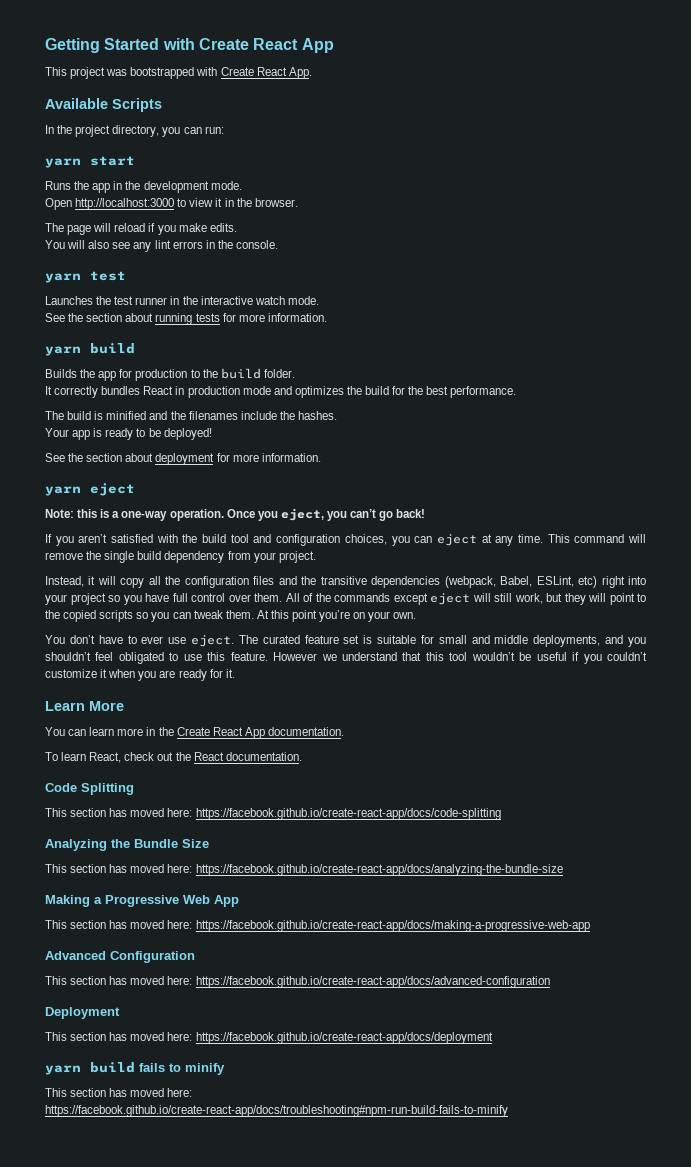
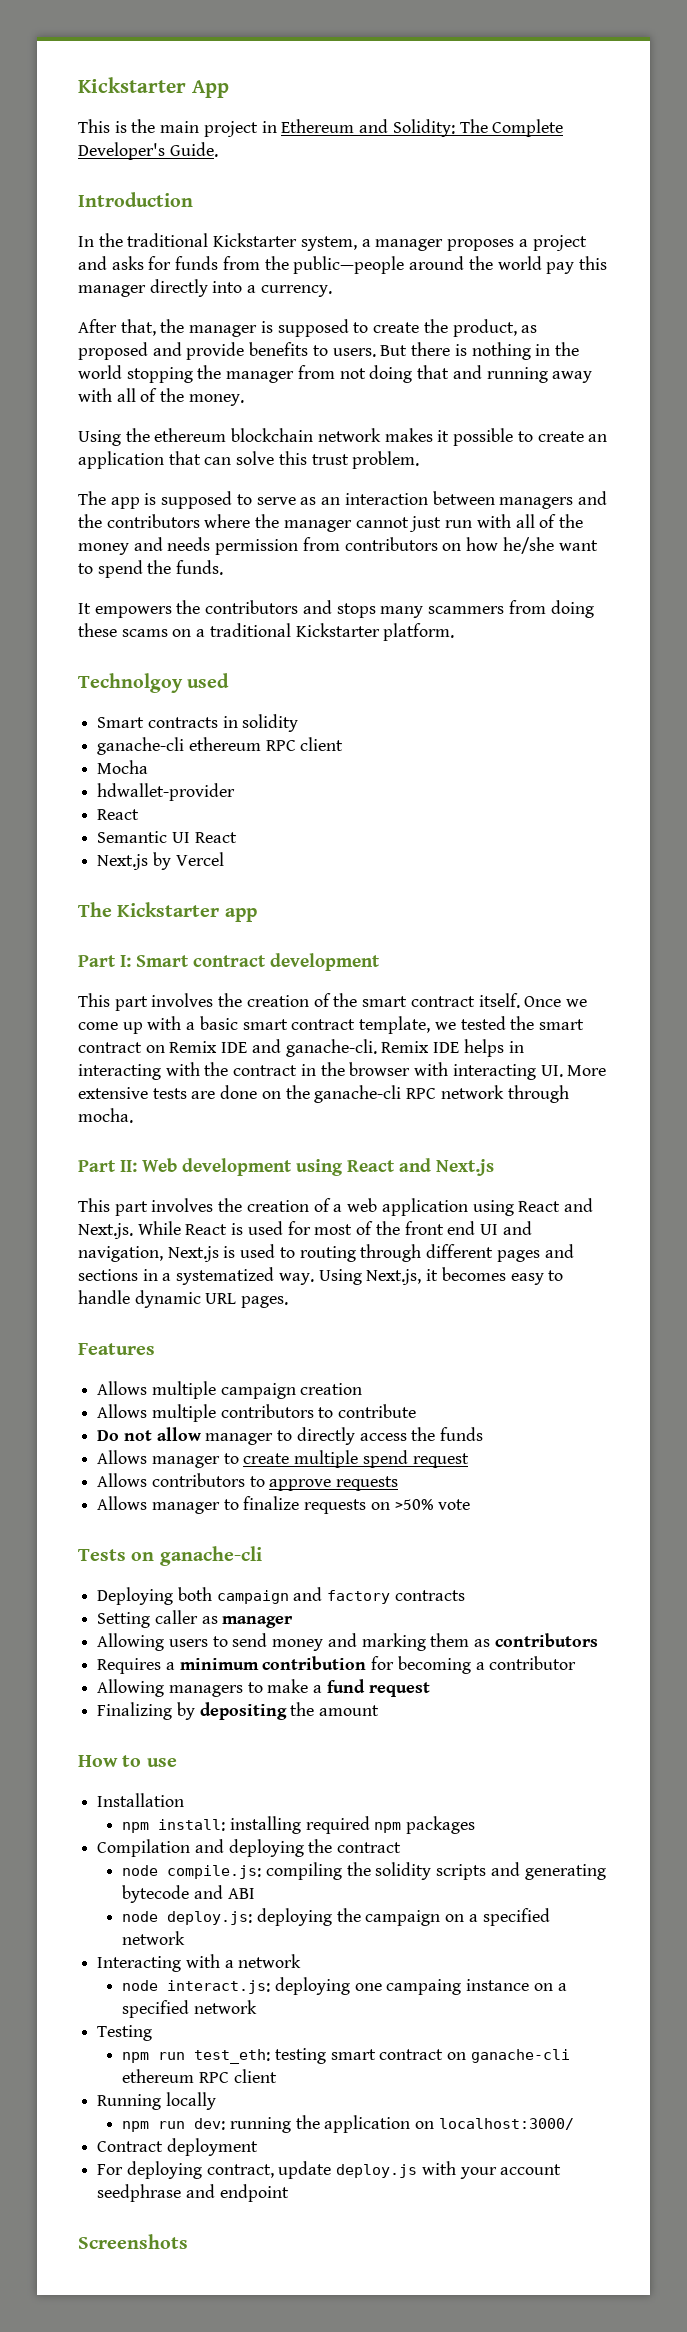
- Getting Started with Create React App
- This project was bootstrapped with Create React App.
- Available Scripts
- In the project directory, you can run:
- yarn start
- Runs the app in the development mode.
- Open http://localhost:3000 to view it in the browser.
- The page will reload if you make edits.
- You will also see any lint errors in the console.
- yarn test
- Launches the test runner in the interactive watch mode.
- See the section about running tests for more information.
- yarn build
- Builds the app for production to the build folder.
- It correctly bundles React in production mode and optimizes the build for the best performance.
- The build is minified and the filenames include the hashes.
- Your app is ready to be deployed!
- See the section about deployment for more information.
- yarn eject
- Note: this is a one-way operation. Once you eject, you can’t go back!
- If you aren’t satisfied with the build tool and configuration choices, you can eject at any time. This command will remove the single build dependency from your project.
- Instead, it will copy all the configuration files and the transitive dependencies (webpack, Babel, ESLint, etc) right into your project so you have full control over them. All of the commands except eject will still work, but they will point to the copied scripts so you can tweak them. At this point you’re on your own.
- You don’t have to ever use eject. The curated feature set is suitable for small and middle deployments, and you shouldn’t feel obligated to use this feature. However we understand that this tool wouldn’t be useful if you couldn’t customize it when you are ready for it.
- Learn More
- You can learn more in the Create React App documentation.
- To learn React, check out the React documentation.
- Code Splitting
- This section has moved here: https://facebook.github.io/create-react-app/docs/code-splitting
- Analyzing the Bundle Size
- This section has moved here: https://facebook.github.io/create-react-app/docs/analyzing-the-bundle-size
- Making a Progressive Web App
- This section has moved here: https://facebook.github.io/create-react-app/docs/making-a-progressive-web-app
- Advanced Configuration
- This section has moved here: https://facebook.github.io/create-react-app/docs/advanced-configuration
- Deployment
- This section has moved here: https://facebook.github.io/create-react-app/docs/deployment
- yarn build fails to minify
- This section has moved here: https://facebook.github.io/create-react-app/docs/troubleshooting#npm-run-build-fails-to-minify
+ Kickstarter App
+ This is the main project in Ethereum and Solidity: The Complete Developer's Guide.
+ Introduction
+ In the traditional Kickstarter system, a manager proposes a project and asks for funds from the public—people around the world pay this manager directly into a currency.
+ After that, the manager is supposed to create the product, as proposed and provide benefits to users. But there is nothing in the world stopping the manager from not doing that and running away with all of the money.
+ Using the ethereum blockchain network makes it possible to create an application that can solve this trust problem.
+ The app is supposed to serve as an interaction between managers and the contributors where the manager cannot just run with all of the money and needs permission from contributors on how he/she want to spend the funds.
+ It empowers the contributors and stops many scammers from doing these scams on a traditional Kickstarter platform.
+ Technolgoy used
+ Smart contracts in solidity
+ ganache-cli ethereum RPC client
+ Mocha
+ hdwallet-provider
+ React
+ Semantic UI React
+ Next.js by Vercel
+ The Kickstarter app
+ Part I: Smart contract development
+ This part involves the creation of the smart contract itself. Once we come up with a basic smart contract template, we tested the smart contract on Remix IDE and ganache-cli. Remix IDE helps in interacting with the contract in the browser with interacting UI. More extensive tests are done on the ganache-cli RPC network through mocha.
+ Part II: Web development using React and Next.js
+ This part involves the creation of a web application using React and Next.js. While React is used for most of the front end UI and navigation, Next.js is used to routing through different pages and sections in a systematized way. Using Next.js, it becomes easy to handle dynamic URL pages.
+ Features
+ Allows multiple campaign creation
+ Allows multiple contributors to contribute
+ Do not allow manager to directly access the funds
+ Allows manager to create multiple spend request
+ Allows contributors to approve requests
+ Allows manager to finalize requests on >50% vote
+ Tests on ganache-cli
+ Deploying both campaign and factory contracts
+ Setting caller as manager
+ Allowing users to send money and marking them as contributors
+ Requires a minimum contribution for becoming a contributor
+ Allowing managers to make a fund request
+ Finalizing by depositing the amount
+ How to use
+ Installation
+ npm install: installing required npm packages
+ Compilation and deploying the contract
+ node compile.js: compiling the solidity scripts and generating bytecode and ABI
+ node deploy.js: deploying the campaign on a specified network
+ Interacting with a network
+ node interact.js: deploying one campaing instance on a specified network
+ Testing
+ npm run test_eth: testing smart contract on ganache-cli ethereum RPC client
+ Running locally
+ npm run dev: running the application on localhost:3000/
+ Contract deployment
+ For deploying contract, update deploy.js with your account seedphrase and endpoint
+ Screenshots

